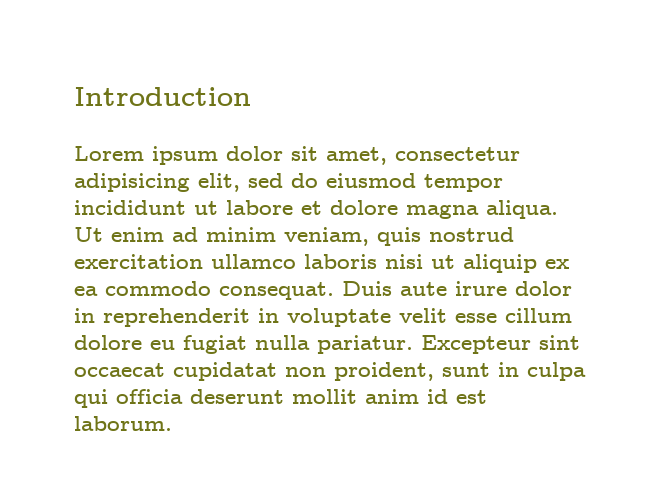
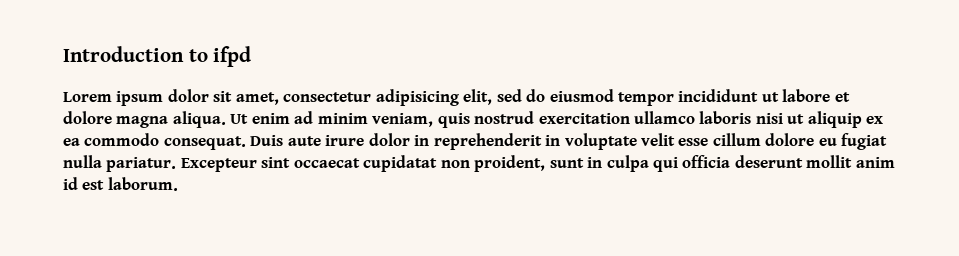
- Introduction
+ Introduction to ifpd

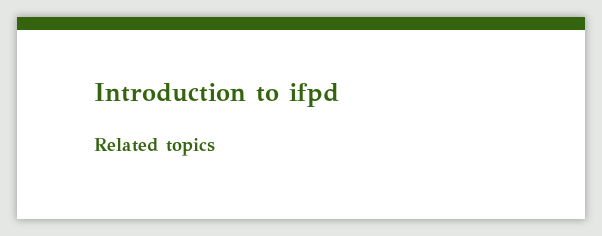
- Lorem ipsum dolor sit amet, consectetur adipisicing elit, sed do eiusmod tempor incididunt ut labore et dolore magna aliqua. Ut enim ad minim veniam, quis nostrud exercitation ullamco laboris nisi ut aliquip ex ea commodo consequat. Duis aute irure dolor in reprehenderit in voluptate velit esse cillum dolore eu fugiat nulla pariatur. Excepteur sint occaecat cupidatat non proident, sunt in culpa qui officia deserunt mollit anim id est laborum.
+ Related topics

